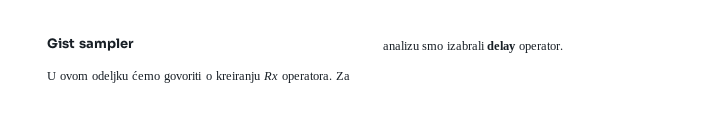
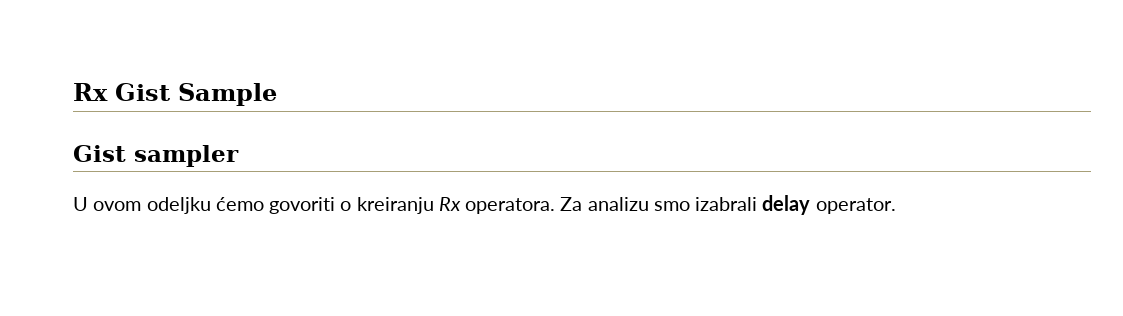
+ Rx Gist Sample

